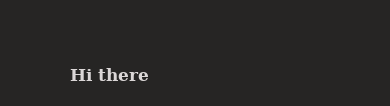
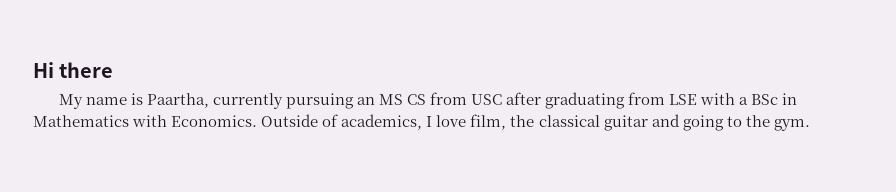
+ My name is Paartha, currently pursuing an MS CS from USC after graduating from LSE with a BSc in Mathematics with Economics. Outside of academics, I love film, the classical guitar and going to the gym.

